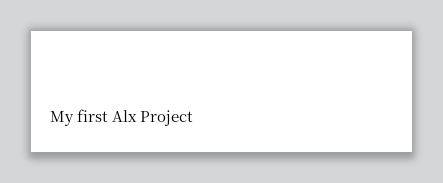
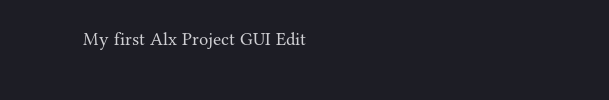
- My first Alx Project
+ My first Alx Project GUI Edit

